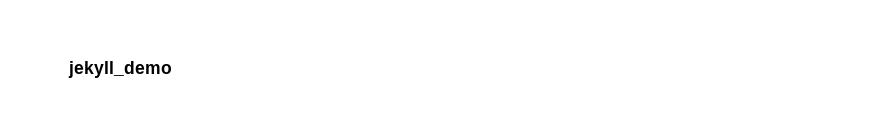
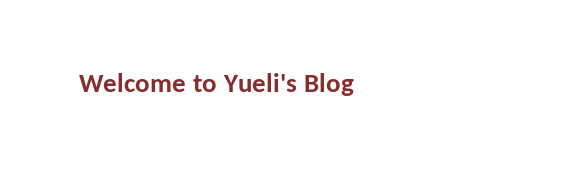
- jekyll_demo
+ Welcome to Yueli's Blog

